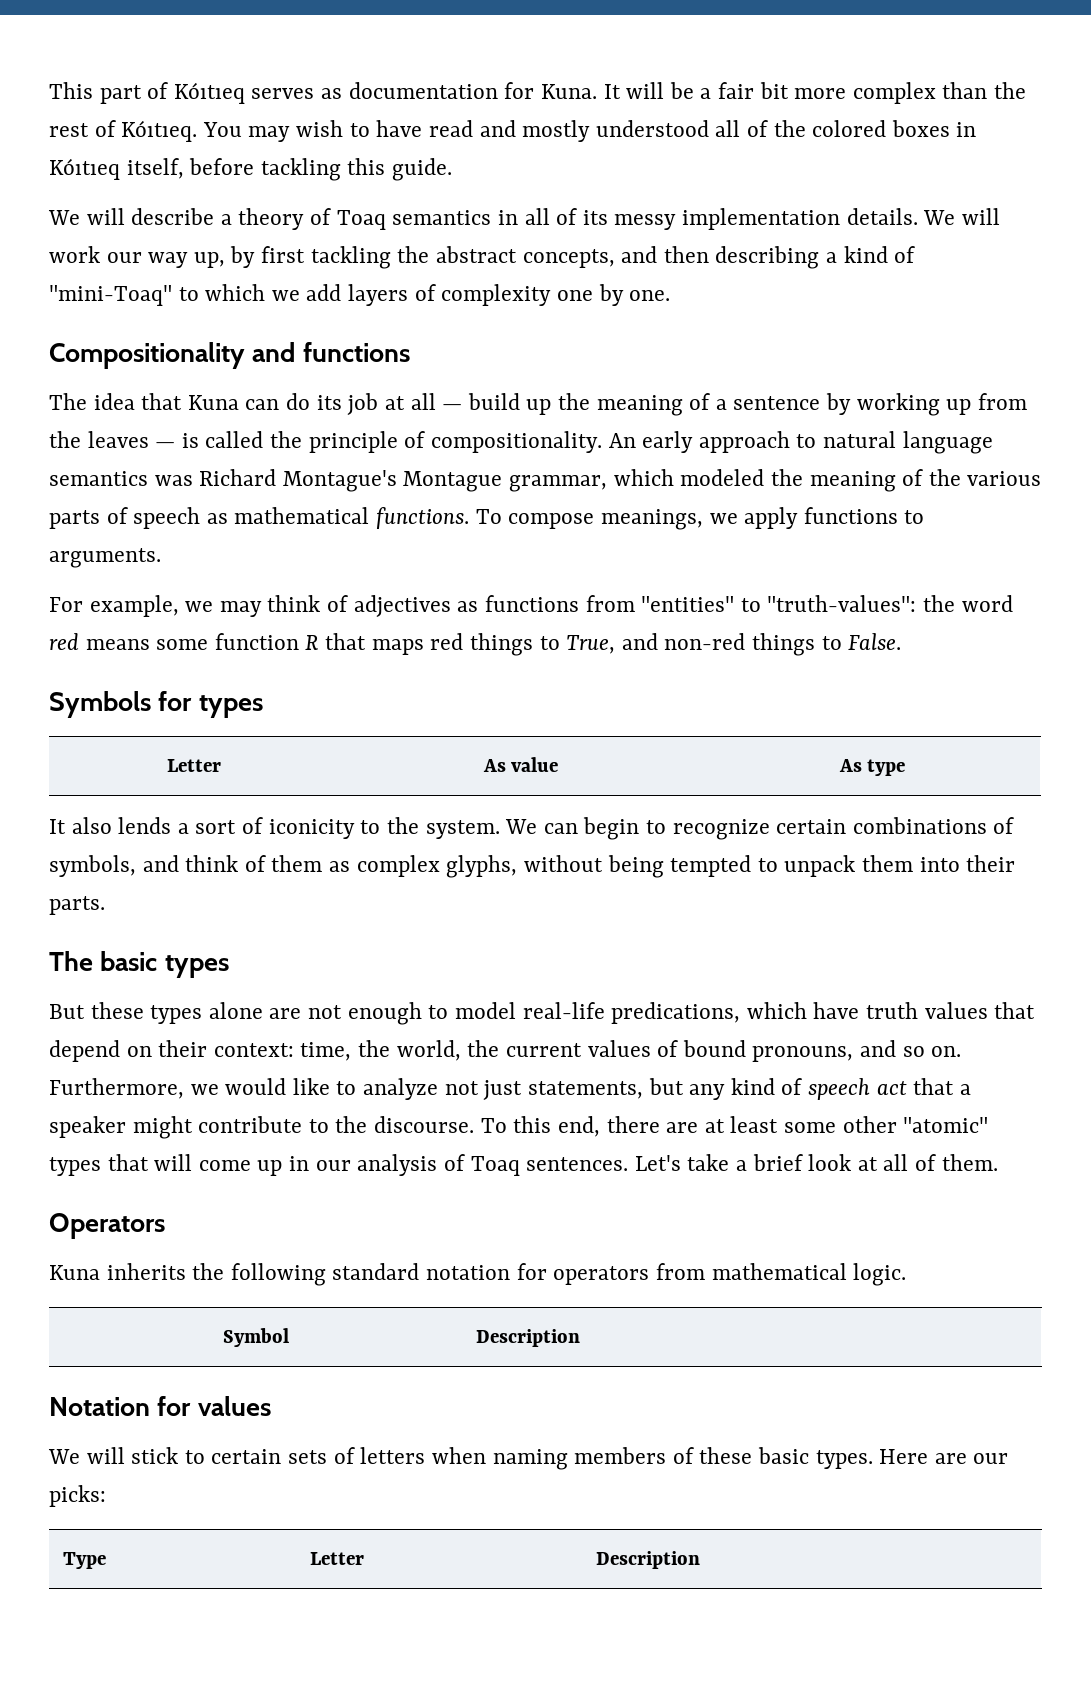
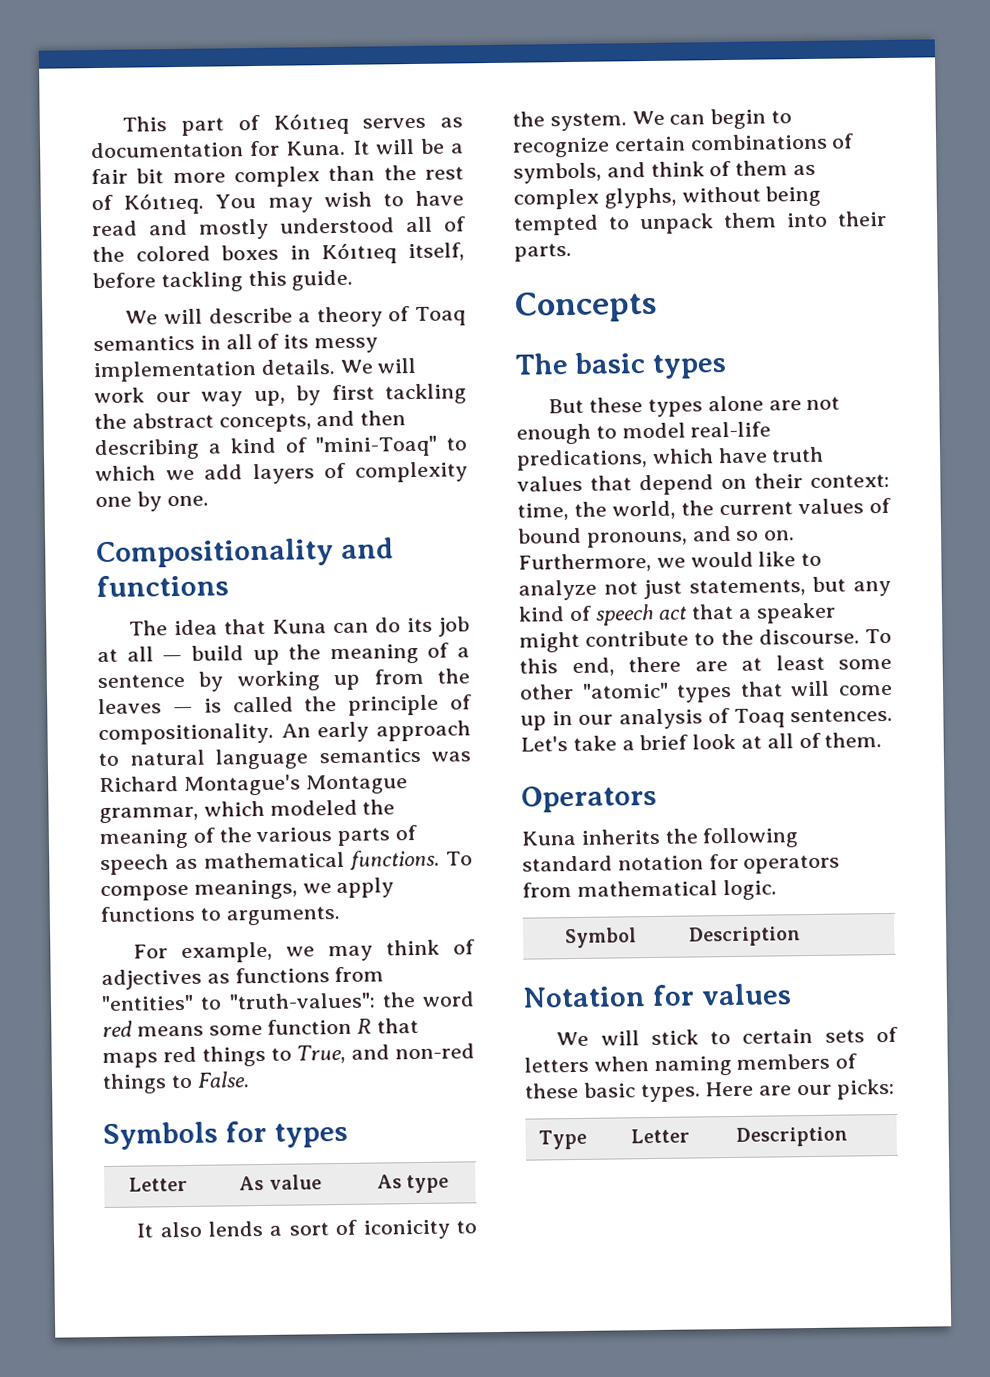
+ Concepts

